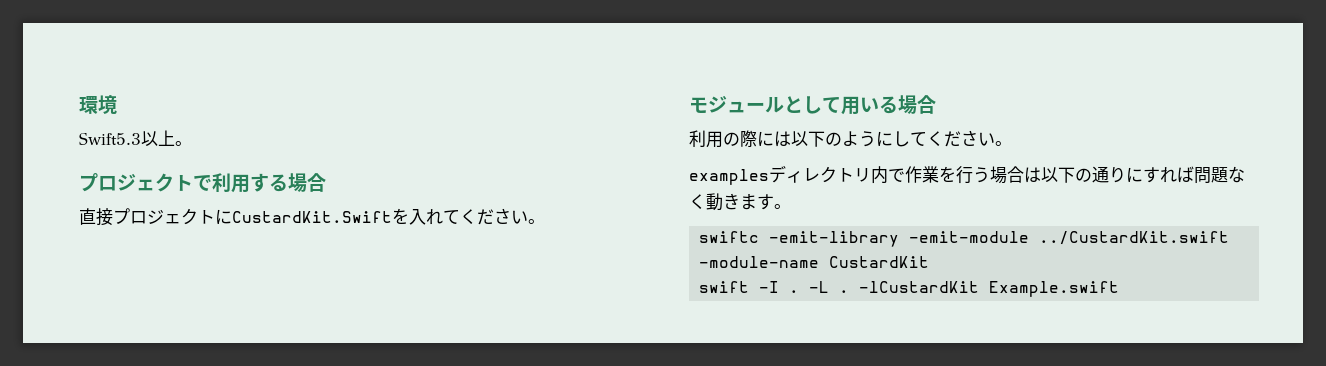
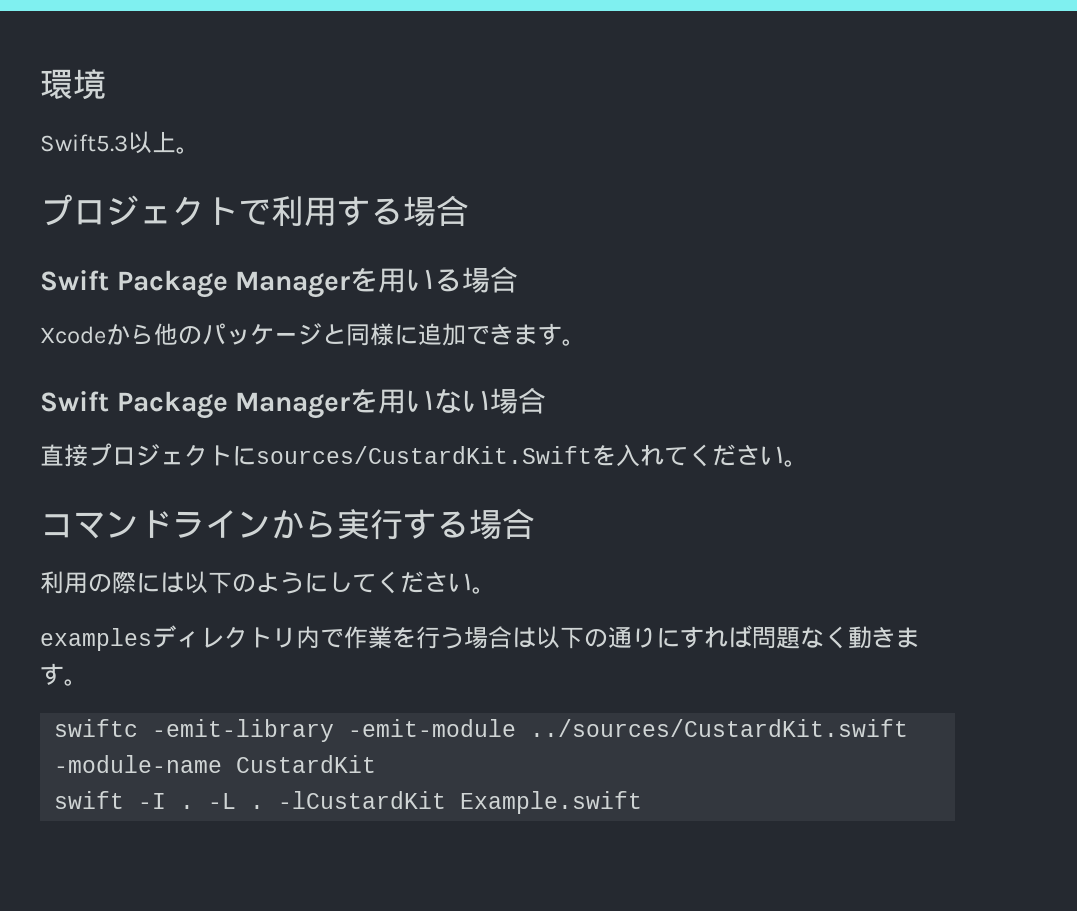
+ Swift Package Managerを用いる場合
+ Xcodeから他のパッケージと同様に追加できます。
+ Swift Package Managerを用いない場合
- 直接プロジェクトにCustardKit.Swiftを入れてください。
+ 直接プロジェクトにsources/CustardKit.Swiftを入れてください。
- モジュールとして用いる場合
+ コマンドラインから実行する場合
- swiftc -emit-library -emit-module ../CustardKit.swift -module-name CustardKit
+ swiftc -emit-library -emit-module ../sources/CustardKit.swift -module-name CustardKit

